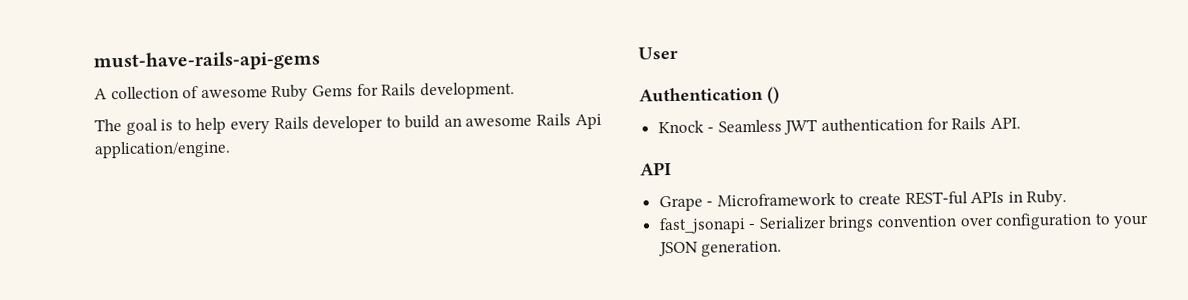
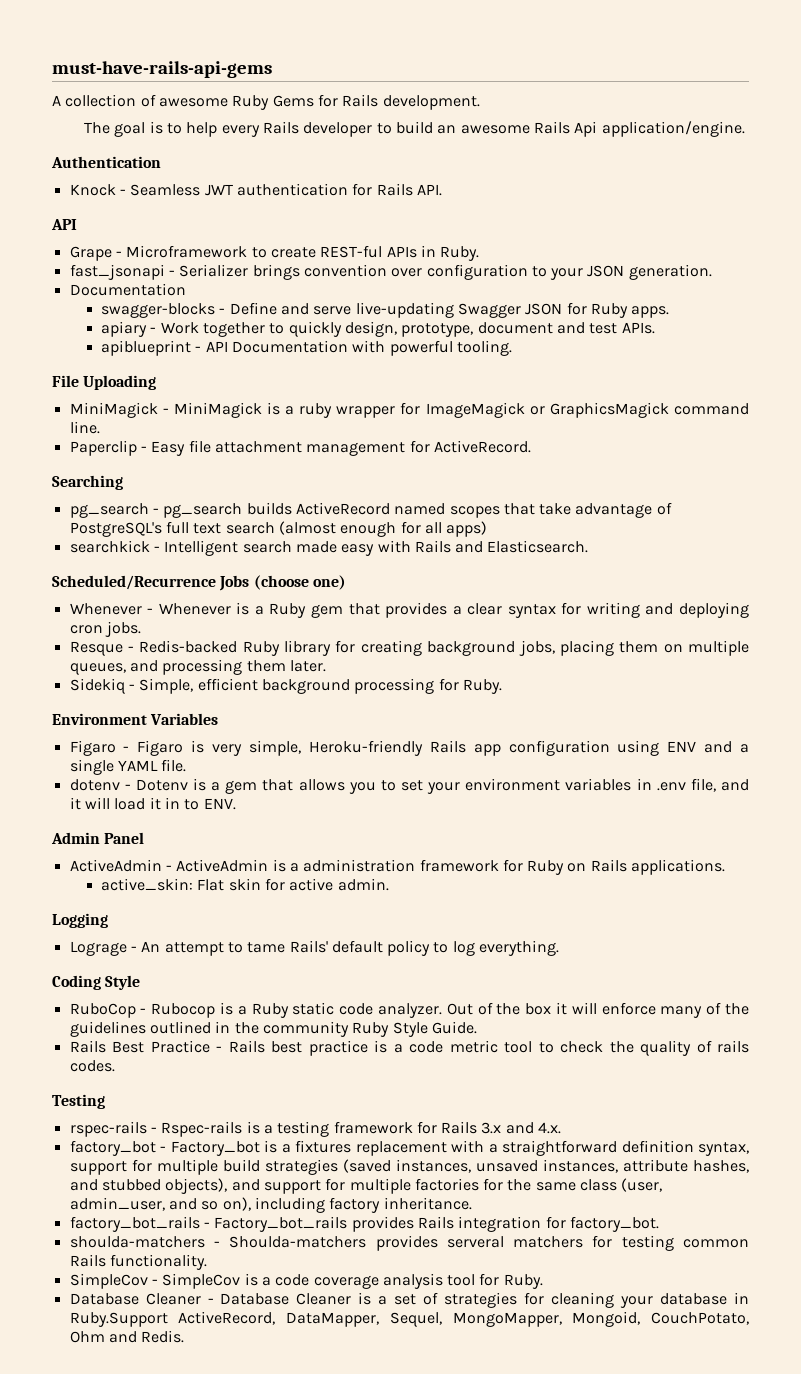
- User
- Authentication ()
+ Authentication
  fast_jsonapi - Serializer brings convention over configuration to your JSON generation.
+ Documentation
+ swagger-blocks - Define and serve live-updating Swagger JSON for Ruby apps.
+ apiary - Work together to quickly design, prototype, document and test APIs.
+ apiblueprint - API Documentation with powerful tooling.
+ File Uploading
+ MiniMagick - MiniMagick is a ruby wrapper for ImageMagick or GraphicsMagick command line.
+ Paperclip - Easy file attachment management for ActiveRecord.
+ Searching
+ pg_search - pg_search builds ActiveRecord named scopes that take advantage of PostgreSQL's full text search (almost enough for all apps)
+ searchkick - Intelligent search made easy with Rails and Elasticsearch.
+ Scheduled/Recurrence Jobs (choose one)
+ Whenever - Whenever is a Ruby gem that provides a clear syntax for writing and deploying cron jobs.
+ Resque - Redis-backed Ruby library for creating background jobs, placing them on multiple queues, and processing them later.
+ Sidekiq - Simple, efficient background processing for Ruby.
+ Environment Variables
+ Figaro - Figaro is very simple, Heroku-friendly Rails app configuration using ENV and a single YAML file.
+ dotenv - Dotenv is a gem that allows you to set your environment variables in .env file, and it will load it in to ENV.
+ Admin Panel
+ ActiveAdmin - ActiveAdmin is a administration framework for Ruby on Rails applications.
+ active_skin: Flat skin for active admin.
+ Logging
+ Lograge - An attempt to tame Rails' default policy to log everything.
+ Coding Style
+ RuboCop - Rubocop is a Ruby static code analyzer. Out of the box it will enforce many of the guidelines outlined in the community Ruby Style Guide.
+ Rails Best Practice - Rails best practice is a code metric tool to check the quality of rails codes.
+ Testing
+ rspec-rails - Rspec-rails is a testing framework for Rails 3.x and 4.x.
+ factory_bot - Factory_bot is a fixtures replacement with a straightforward definition syntax, support for multiple build strategies (saved instances, unsaved instances, attribute hashes, and stubbed objects), and support for multiple factories for the same class (user, admin_user, and so on), including factory inheritance.
+ factory_bot_rails - Factory_bot_rails provides Rails integration for factory_bot.
+ shoulda-matchers - Shoulda-matchers provides serveral matchers for testing common Rails functionality.
+ SimpleCov - SimpleCov is a code coverage analysis tool for Ruby.
+ Database Cleaner - Database Cleaner is a set of strategies for cleaning your database in Ruby.Support ActiveRecord, DataMapper, Sequel, MongoMapper, Mongoid, CouchPotato, Ohm and Redis.

